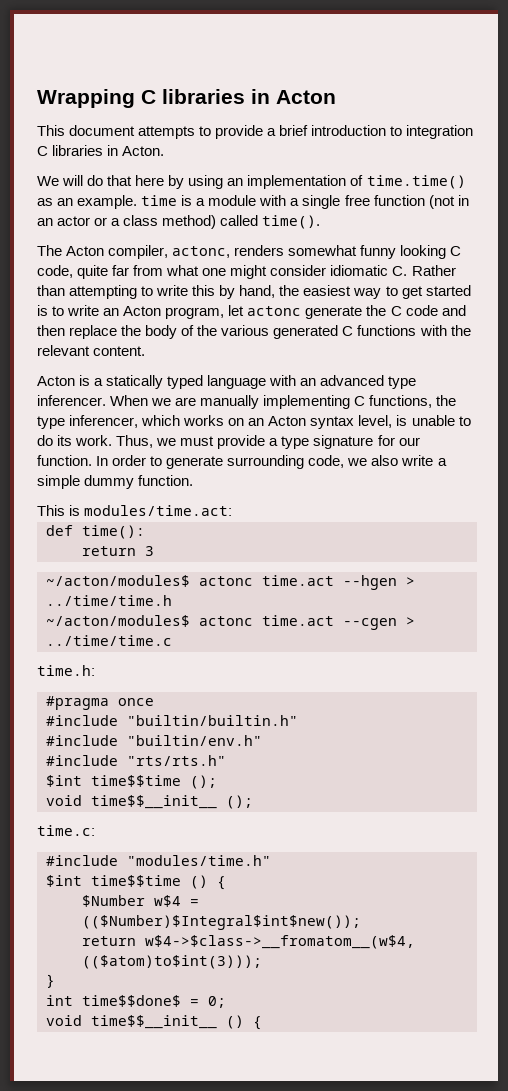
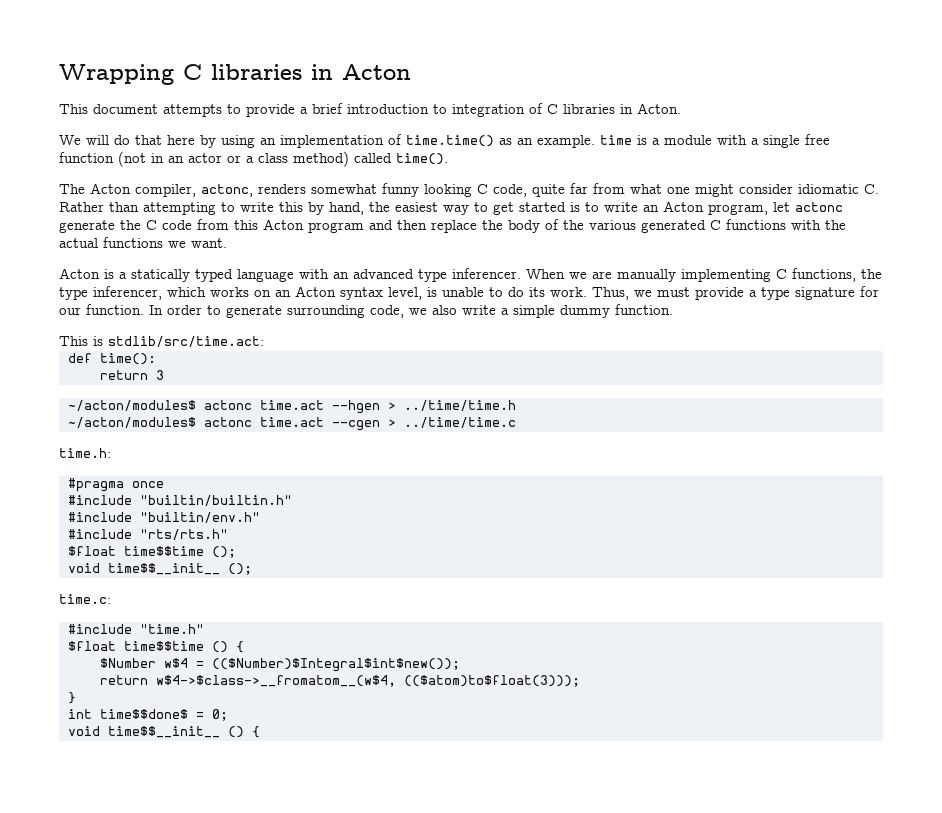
- This document attempts to provide a brief introduction to integration C libraries in Acton.
+ This document attempts to provide a brief introduction to integration of C libraries in Acton.
- The Acton compiler, actonc, renders somewhat funny looking C code, quite far from what one might consider idiomatic C. Rather than attempting to write this by hand, the easiest way to get started is to write an Acton program, let actonc generate the C code and then replace the body of the various generated C functions with the relevant content.
+ The Acton compiler, actonc, renders somewhat funny looking C code, quite far from what one might consider idiomatic C. Rather than attempting to write this by hand, the easiest way to get started is to write an Acton program, let actonc generate the C code from this Acton program and then replace the body of the various generated C functions with the actual functions we want.
- This is modules/time.act:
+ This is stdlib/src/time.act:
- $int time$$time ();
+ $float time$$time ();
- #include "modules/time.h"
- $int time$$time () {
+ #include "time.h"
+ $float time$$time () {
- return w$4->$class->__fromatom__(w$4, (($atom)to$int(3)));
+ return w$4->$class->__fromatom__(w$4, (($atom)to$float(3)));

